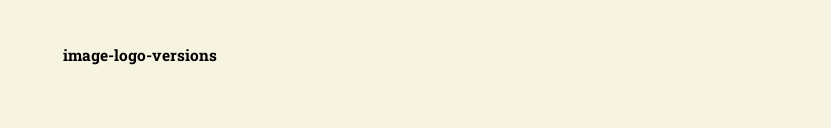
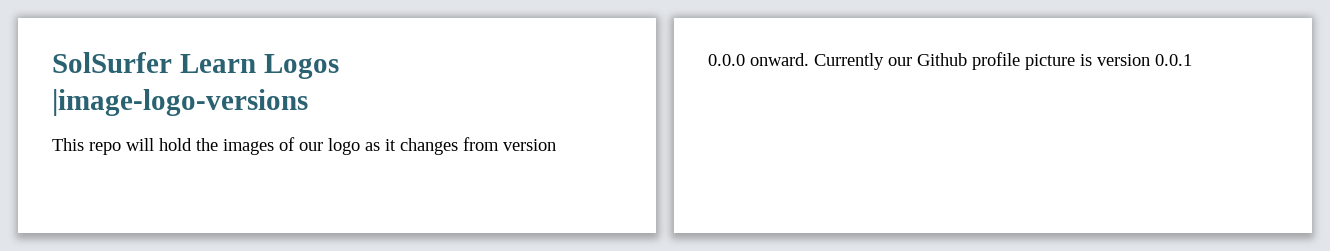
- image-logo-versions
+ SolSurfer Learn Logos |image-logo-versions
+ This repo will hold the images of our logo as it changes from version 0.0.0 onward. Currently our Github profile picture is version 0.0.1

